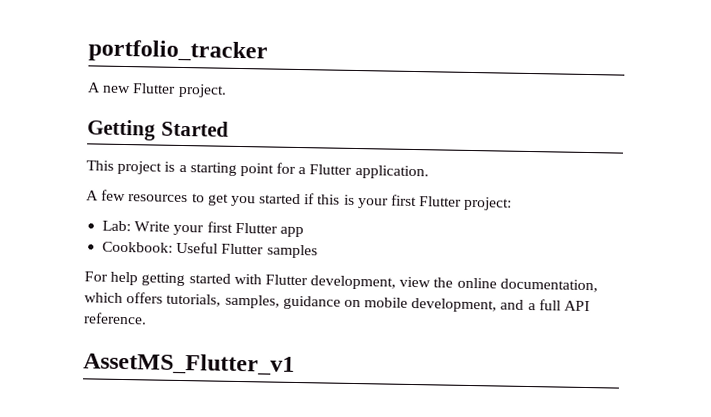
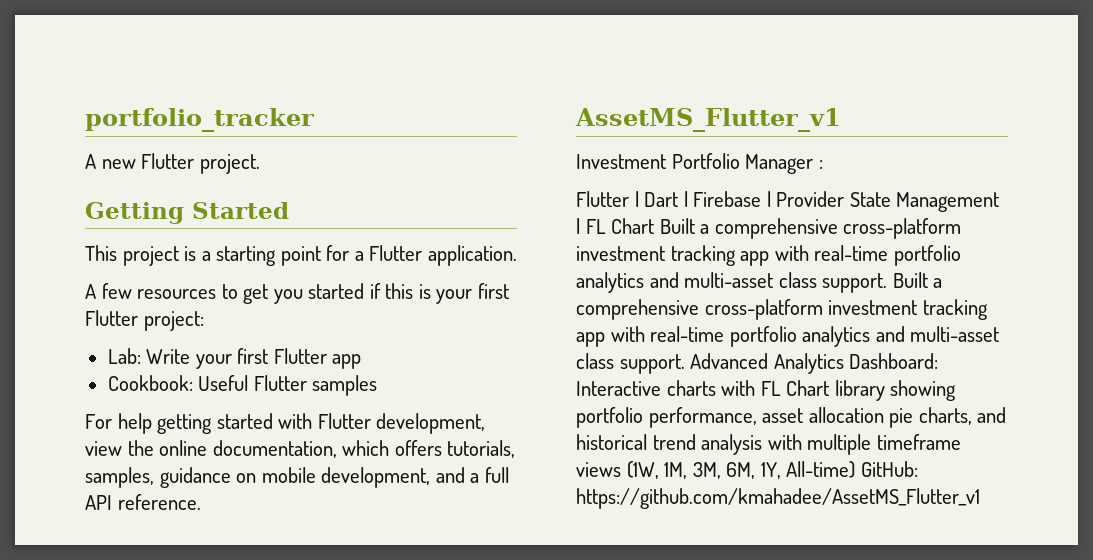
+ Investment Portfolio Manager :
+ Flutter | Dart | Firebase | Provider State Management | FL Chart Built a comprehensive cross-platform investment tracking app with real-time portfolio analytics and multi-asset class support. Built a comprehensive cross-platform investment tracking app with real-time portfolio analytics and multi-asset class support. Advanced Analytics Dashboard: Interactive charts with FL Chart library showing portfolio performance, asset allocation pie charts, and historical trend analysis with multiple timeframe views (1W, 1M, 3M, 6M, 1Y, All-time) GitHub: https://github.com/kmahadee/AssetMS_Flutter_v1

